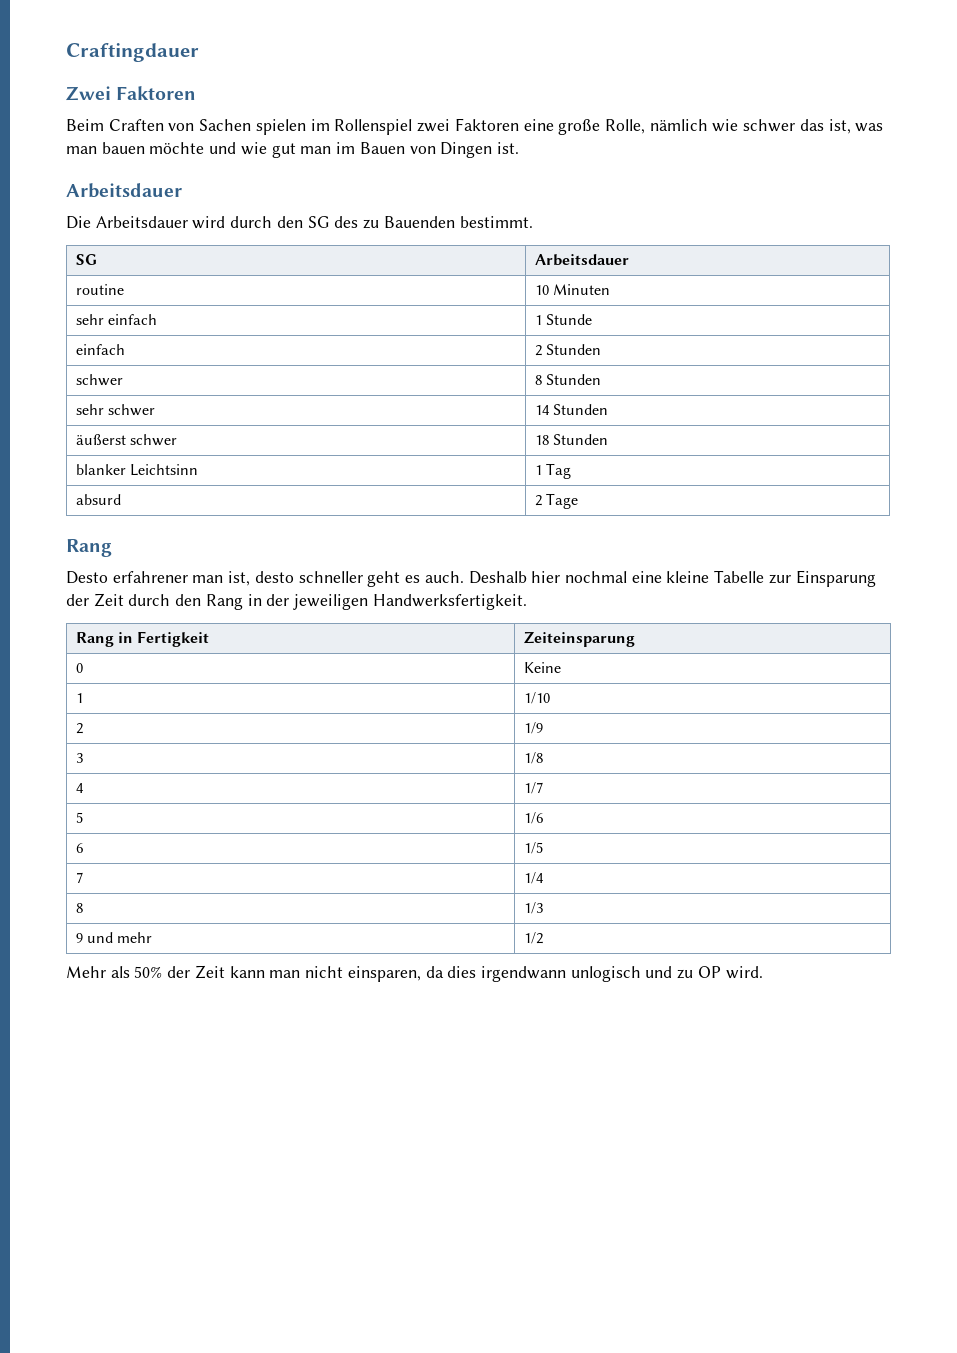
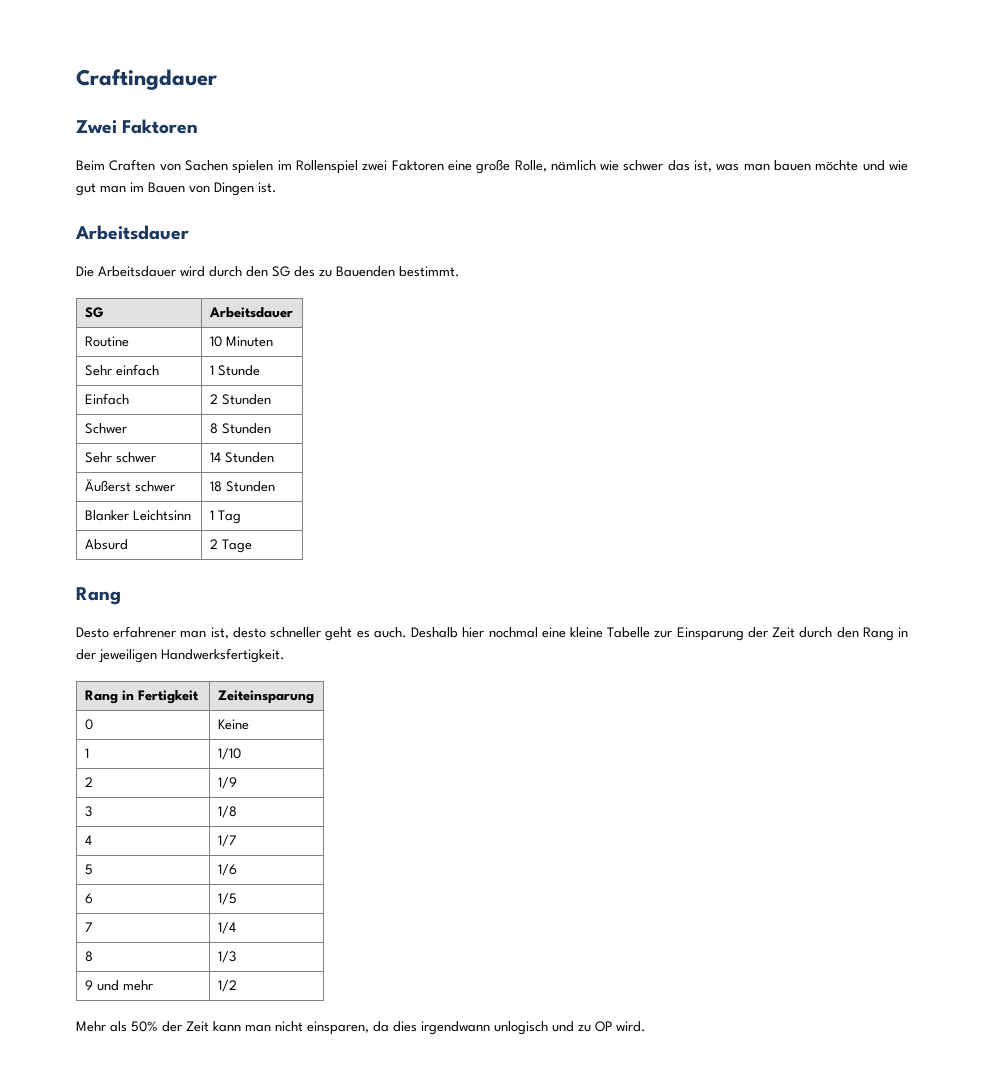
- routine | 10 Minuten
+ Routine | 10 Minuten
- sehr einfach | 1 Stunde
+ Sehr einfach | 1 Stunde
- einfach | 2 Stunden
+ Einfach | 2 Stunden
- schwer | 8 Stunden
+ Schwer | 8 Stunden
- sehr schwer | 14 Stunden
+ Sehr schwer | 14 Stunden
- äußerst schwer | 18 Stunden
+ Äußerst schwer | 18 Stunden
- blanker Leichtsinn | 1 Tag
+ Blanker Leichtsinn | 1 Tag
- absurd | 2 Tage
+ Absurd | 2 Tage

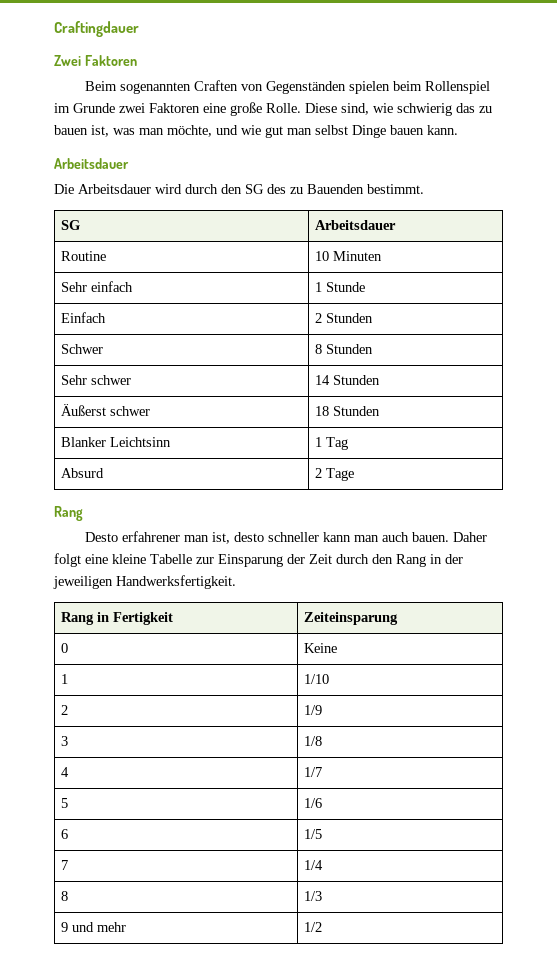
- Beim Craften von Sachen spielen im Rollenspiel zwei Faktoren eine große Rolle, nämlich wie schwer das ist, was man bauen möchte und wie gut man im Bauen von Dingen ist.
+ Beim sogenannten Craften von Gegenständen spielen beim Rollenspiel im Grunde zwei Faktoren eine große Rolle. Diese sind, wie schwierig das zu bauen ist, was man möchte, und wie gut man selbst Dinge bauen kann.
- Desto erfahrener man ist, desto schneller geht es auch. Deshalb hier nochmal eine kleine Tabelle zur Einsparung der Zeit durch den Rang in der jeweiligen Handwerksfertigkeit.
+ Desto erfahrener man ist, desto schneller kann man auch bauen. Daher folgt eine kleine Tabelle zur Einsparung der Zeit durch den Rang in der jeweiligen Handwerksfertigkeit.
- Mehr als 50% der Zeit kann man nicht einsparen, da dies irgendwann unlogisch und zu OP wird.

